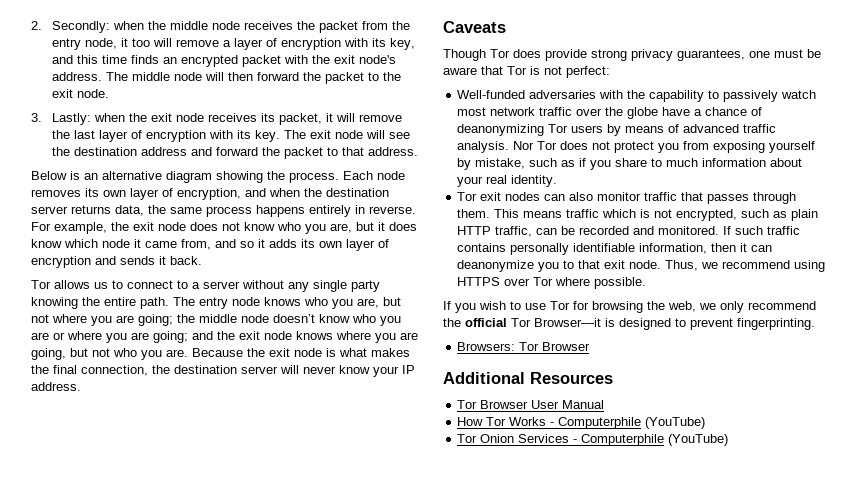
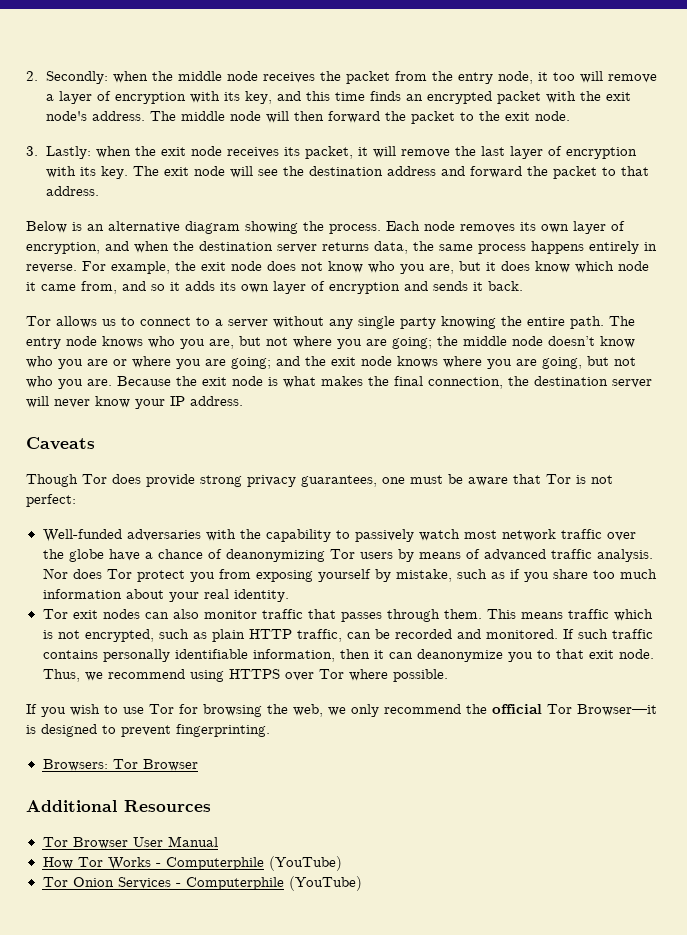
- Nor Tor does not protect you from exposing yourself by mistake, such as if you share to much information about your real identity.
+ Nor does Tor protect you from exposing yourself by mistake, such as if you share too much information about your real identity.

